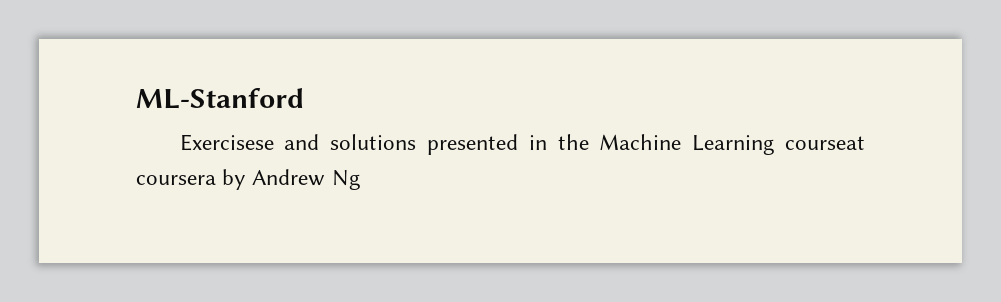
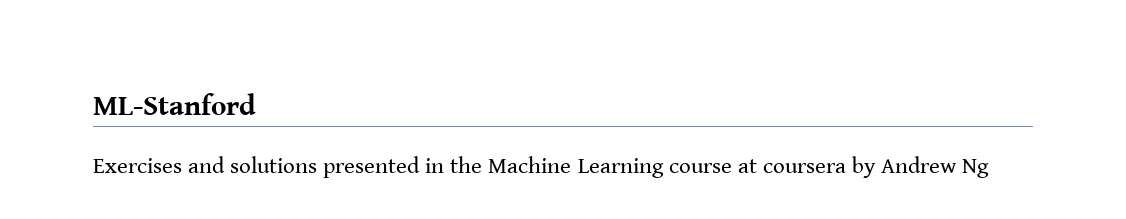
- Exercisese and solutions presented in the Machine Learning courseat coursera by Andrew Ng
+ Exercises and solutions presented in the Machine Learning course at coursera by Andrew Ng

